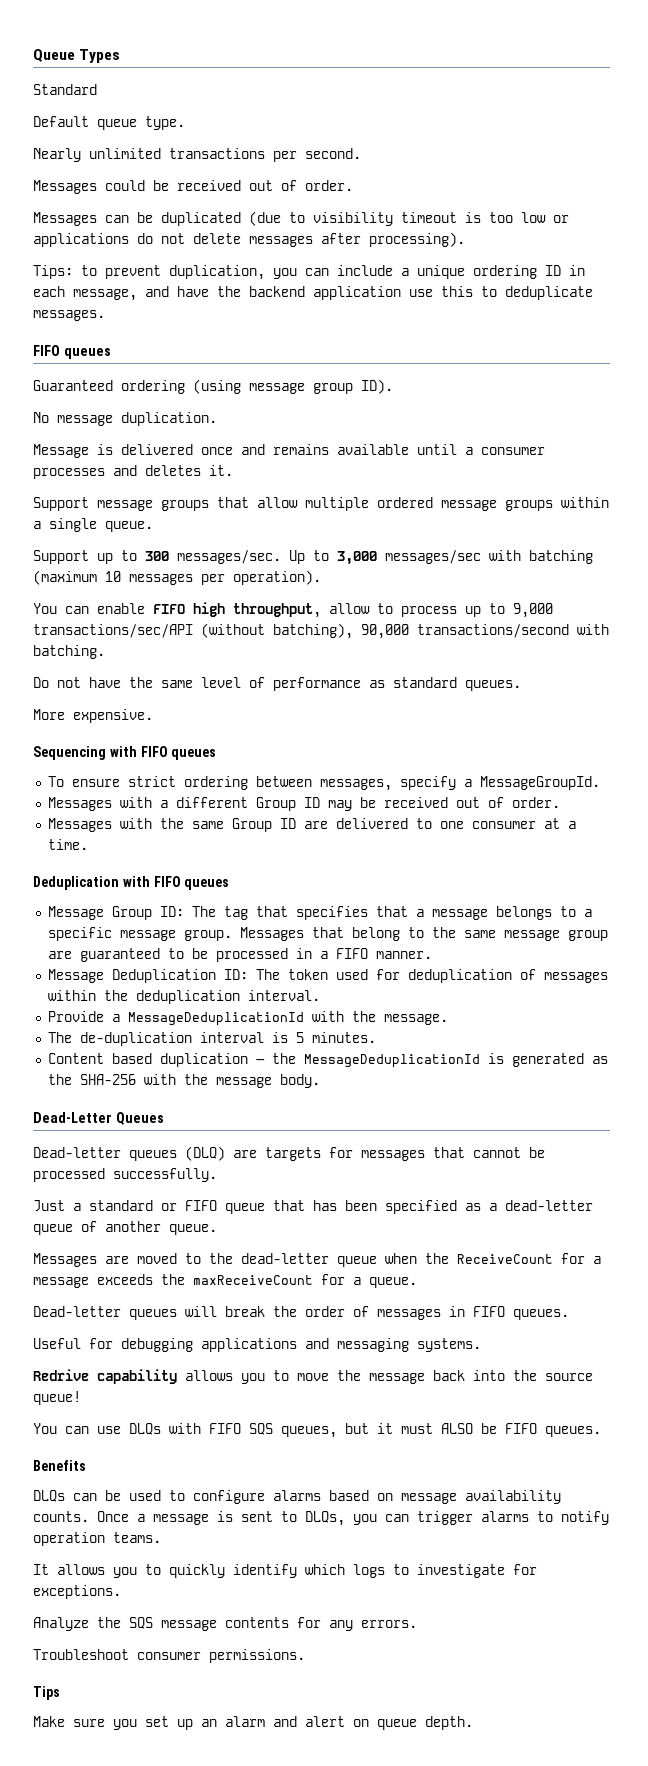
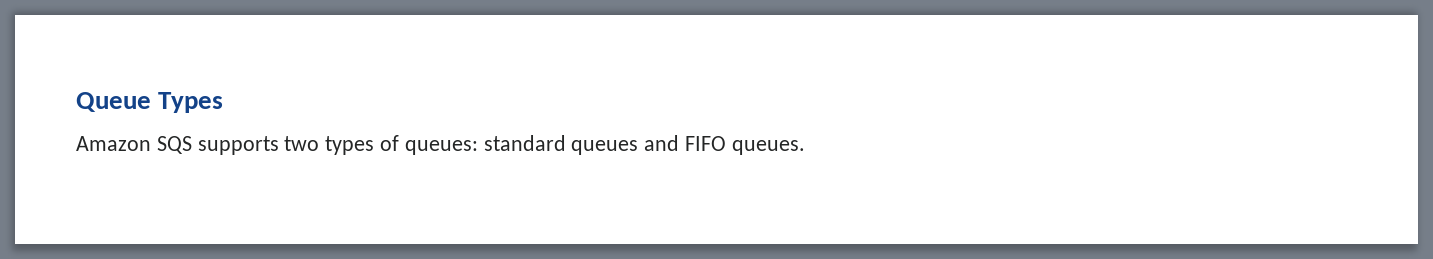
- Standard
- Default queue type.
- Nearly unlimited transactions per second.
- Messages could be received out of order.
- Messages can be duplicated (due to visibility timeout is too low or applications do not delete messages after processing).
- Tips: to prevent duplication, you can include a unique ordering ID in each message, and have the backend application use this to deduplicate messages.
- FIFO queues
- Guaranteed ordering (using message group ID).
- No message duplication.
- Message is delivered once and remains available until a consumer processes and deletes it.
- Support message groups that allow multiple ordered message groups within a single queue.
- Support up to 300 messages/sec. Up to 3,000 messages/sec with batching (maximum 10 messages per operation).
- You can enable FIFO high throughput, allow to process up to 9,000 transactions/sec/API (without batching), 90,000 transactions/second with batching.
- Do not have the same level of performance as standard queues.
- More expensive.
- Sequencing with FIFO queues
- To ensure strict ordering between messages, specify a MessageGroupId.
- Messages with a different Group ID may be received out of order.
- Messages with the same Group ID are delivered to one consumer at a time.
- Deduplication with FIFO queues
- Message Group ID: The tag that specifies that a message belongs to a specific message group. Messages that belong to the same message group are guaranteed to be processed in a FIFO manner.
- Message Deduplication ID: The token used for deduplication of messages within the deduplication interval.
- Provide a MessageDeduplicationId with the message.
- The de-duplication interval is 5 minutes.
- Content based duplication – the MessageDeduplicationId is generated as the SHA-256 with the message body.
- Dead-Letter Queues
- Dead-letter queues (DLQ) are targets for messages that cannot be processed successfully.
- Just a standard or FIFO queue that has been specified as a dead-letter queue of another queue.
- Messages are moved to the dead-letter queue when the ReceiveCount for a message exceeds the maxReceiveCount for a queue.
- Dead-letter queues will break the order of messages in FIFO queues.
- Useful for debugging applications and messaging systems.
- Redrive capability allows you to move the message back into the source queue!
- You can use DLQs with FIFO SQS queues, but it must ALSO be FIFO queues.
- Benefits
- DLQs can be used to configure alarms based on message availability counts. Once a message is sent to DLQs, you can trigger alarms to notify operation teams.
- It allows you to quickly identify which logs to investigate for exceptions.
- Analyze the SQS message contents for any errors.
- Troubleshoot consumer permissions.
- Tips
- Make sure you set up an alarm and alert on queue depth.
+ Amazon SQS supports two types of queues: standard queues and FIFO queues.

